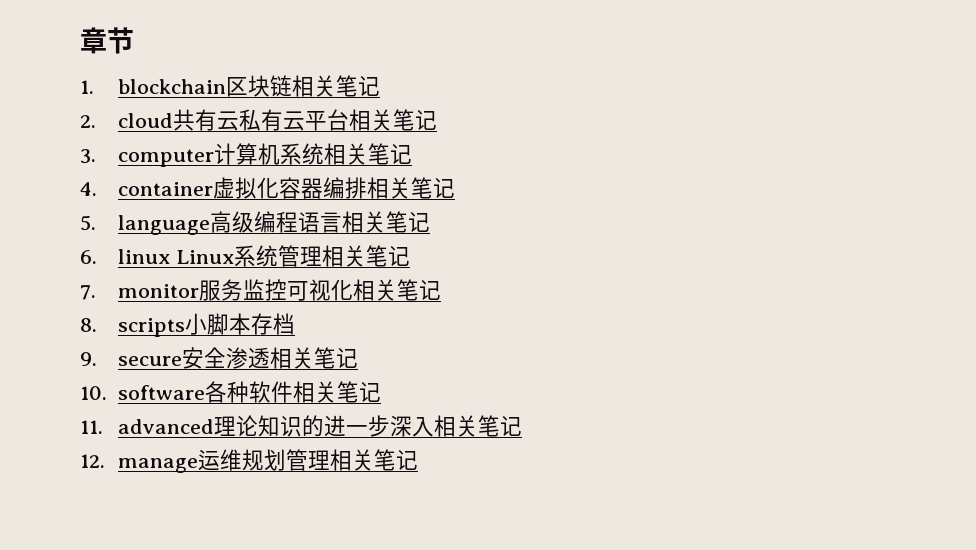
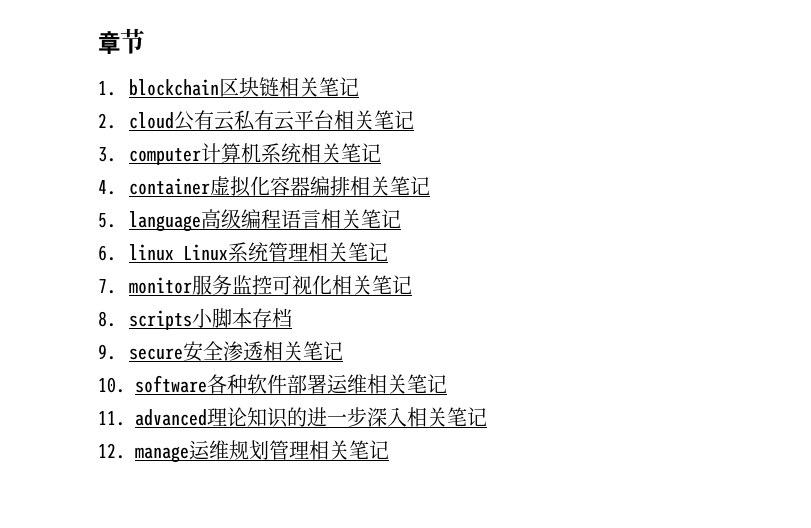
- 2. cloud共有云私有云平台相关笔记
+ 2. cloud公有云私有云平台相关笔记
- 10. software各种软件相关笔记
+ 10. software各种软件部署运维相关笔记

